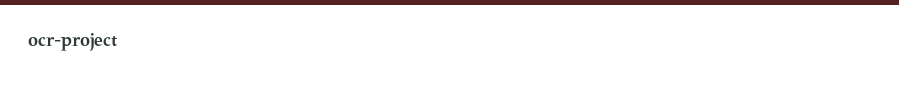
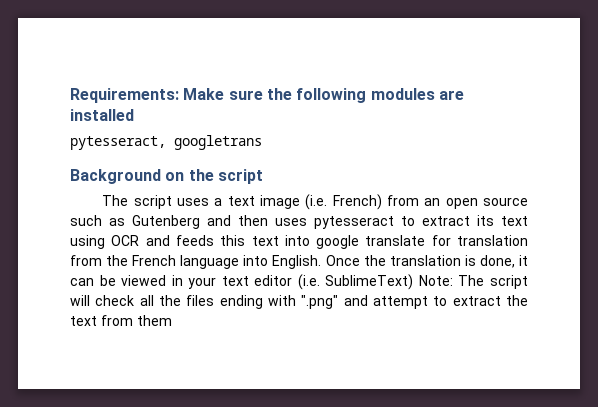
- ocr-project
+ Requirements: Make sure the following modules are installed
+ pytesseract, googletrans
+ Background on the script
+ The script uses a text image (i.e. French) from an open source such as Gutenberg and then uses pytesseract to extract its text using OCR and feeds this text into google translate for translation from the French language into English. Once the translation is done, it can be viewed in your text editor (i.e. SublimeText) Note: The script will check all the files ending with ".png" and attempt to extract the text from them

